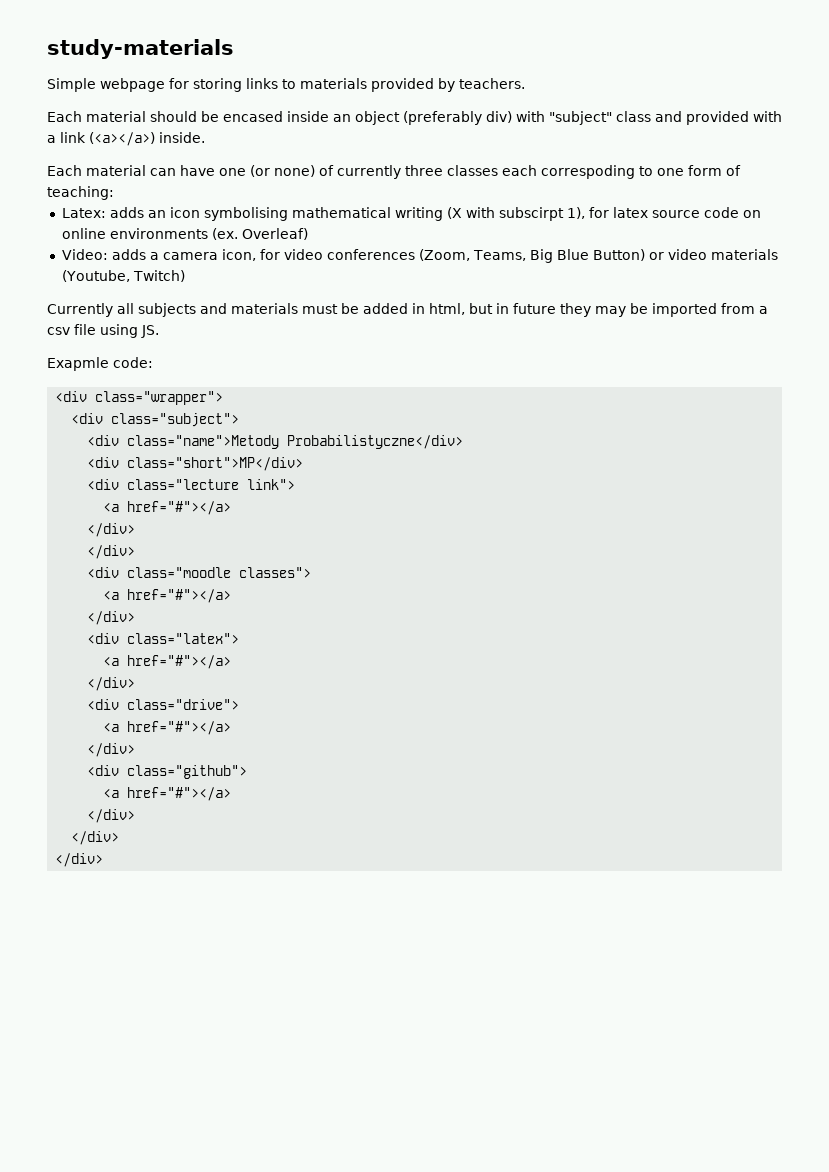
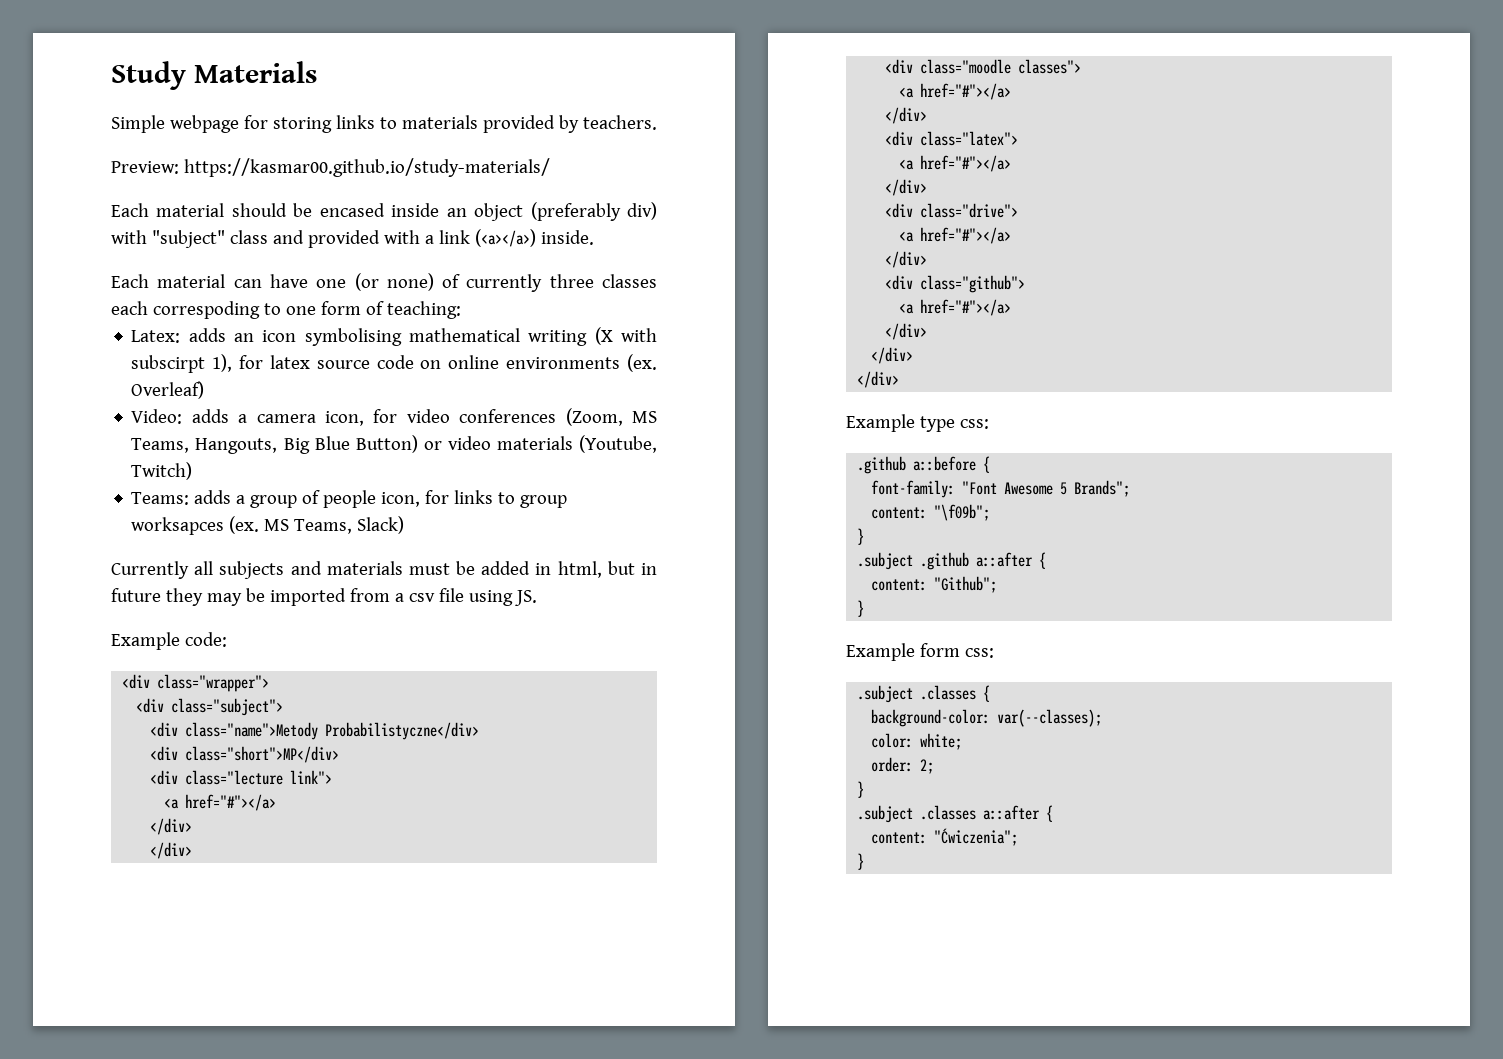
- study-materials
+ Study Materials
+ Preview: https://kasmar00.github.io/study-materials/
- Video: adds a camera icon, for video conferences (Zoom, Teams, Big Blue Button) or video materials (Youtube, Twitch)
+ Video: adds a camera icon, for video conferences (Zoom, MS Teams, Hangouts, Big Blue Button) or video materials (Youtube, Twitch)
+ Teams: adds a group of people icon, for links to group worksapces (ex. MS Teams, Slack)
- Exapmle code:
+ Example code:
+ Example type css:
+ .github a::before {
+ font-family: "Font Awesome 5 Brands";
+ content: "\f09b";
+ }
+ .subject .github a::after {
+ content: "Github";
+ }
+ Example form css:
+ .subject .classes {
+ background-color: var(--classes);
+ color: white;
+ order: 2;
+ }
+ .subject .classes a::after {
+ content: "Ćwiczenia";
+ }

